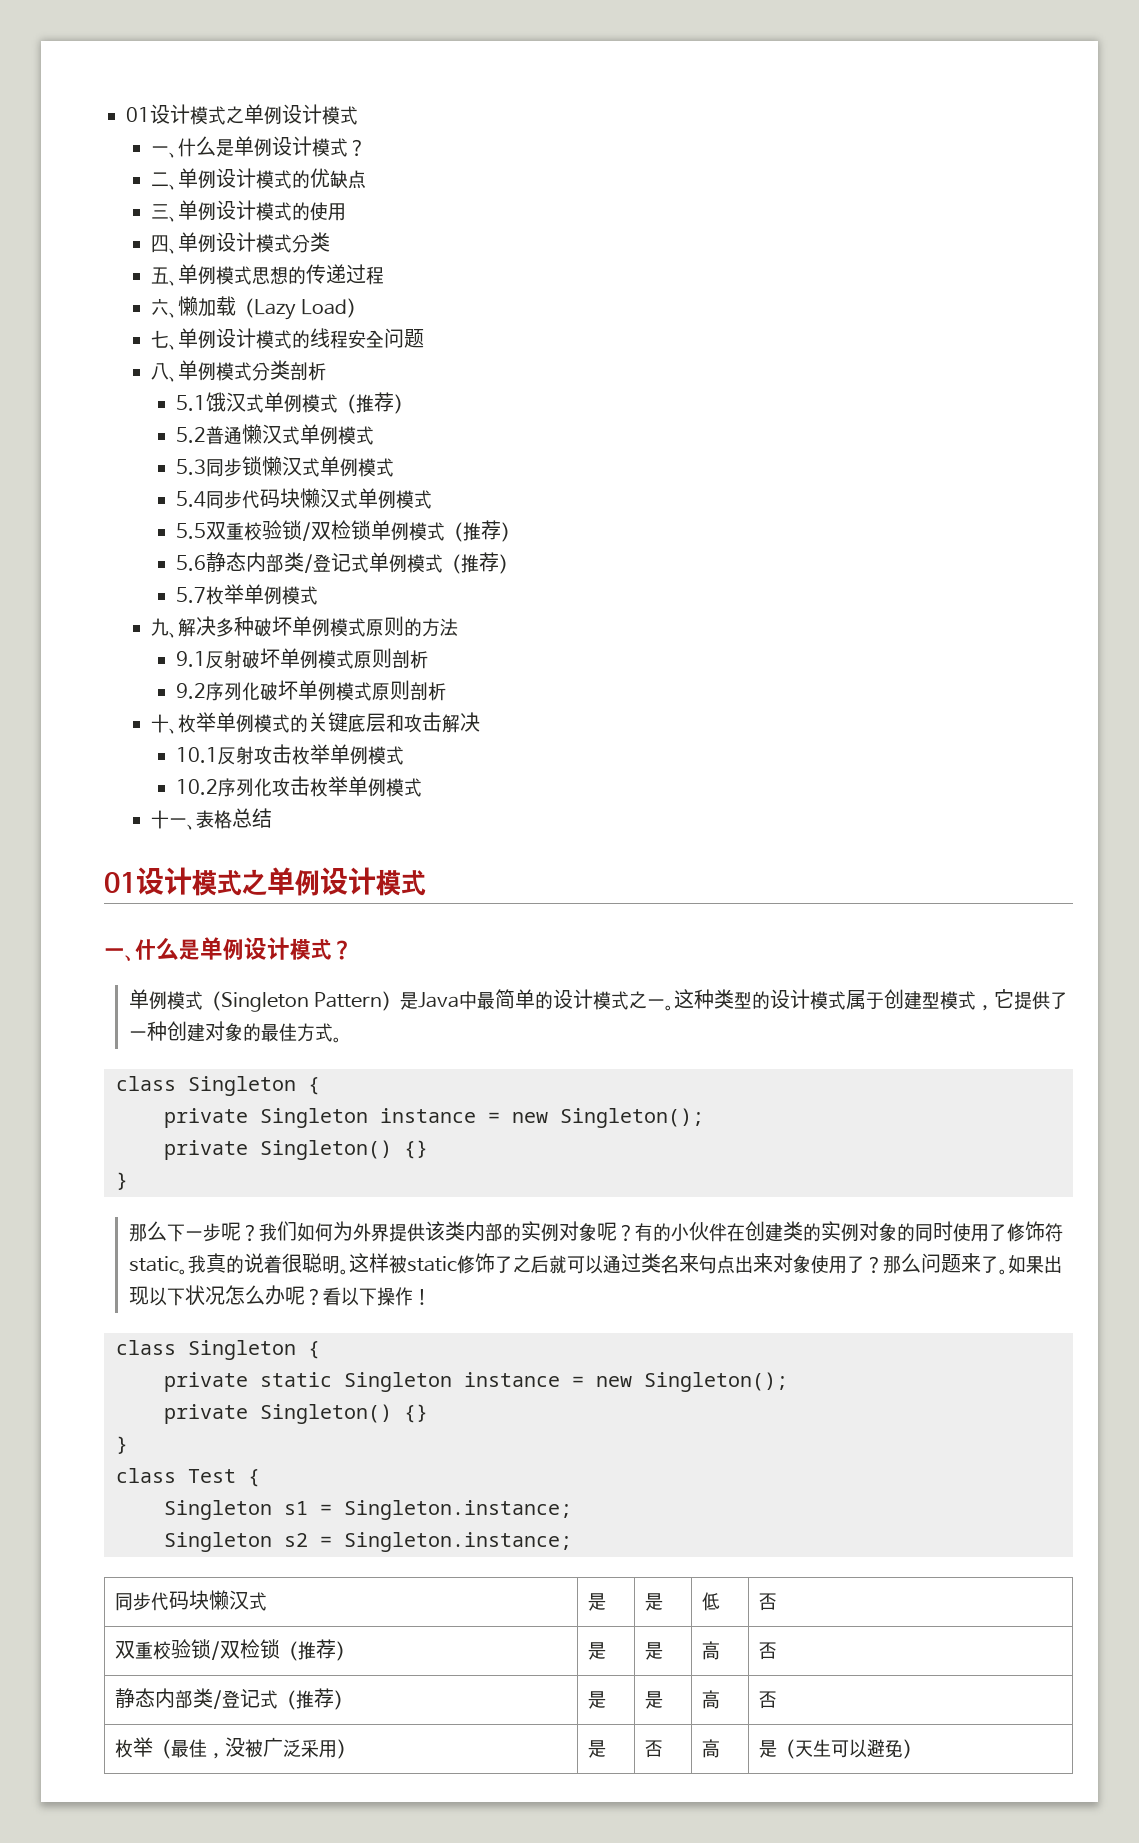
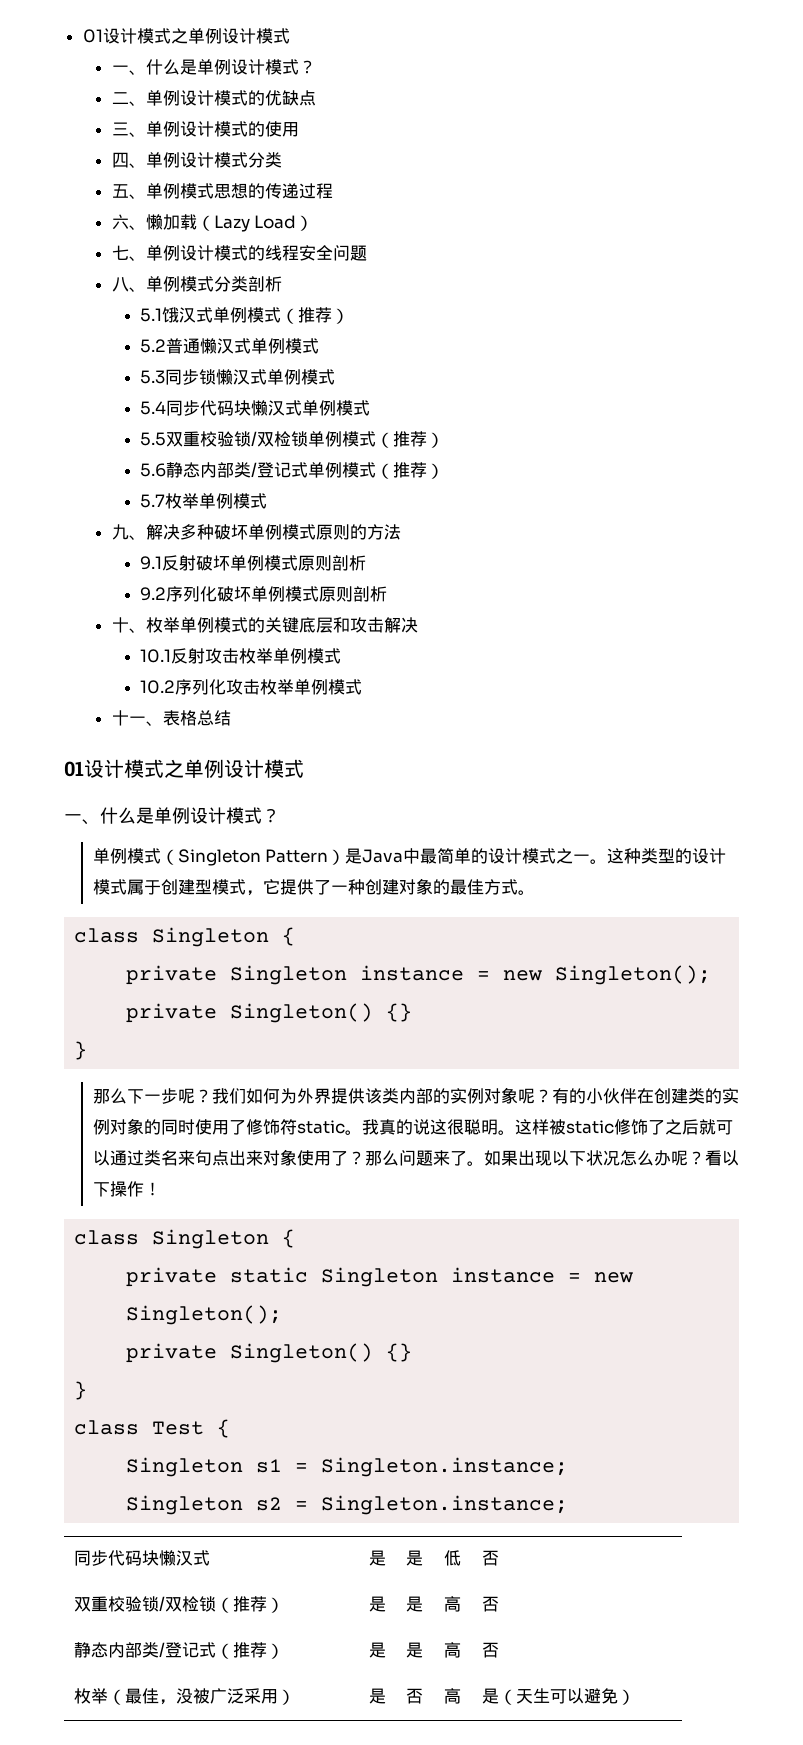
- 我真的说着很聪明。
+ 我真的说这很聪明。

